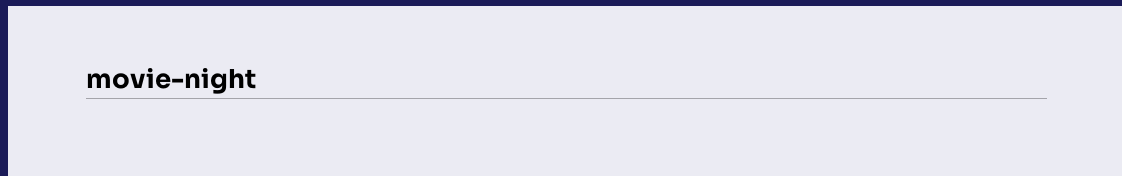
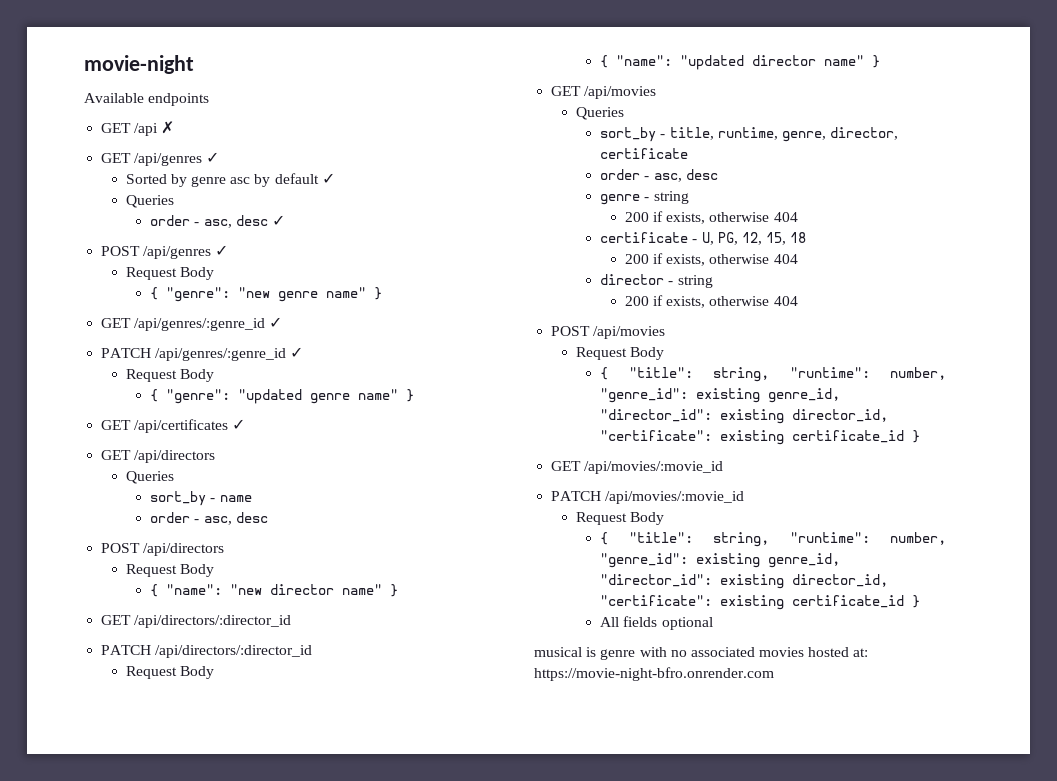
+ Available endpoints
+ GET /api ✗
+ GET /api/genres ✓
+ Sorted by genre asc by default ✓
+ Queries
+ order - asc, desc ✓
+ POST /api/genres ✓
+ Request Body
+ { "genre": "new genre name" }
+ GET /api/genres/:genre_id ✓
+ PATCH /api/genres/:genre_id ✓
+ Request Body
+ { "genre": "updated genre name" }
+ GET /api/certificates ✓
+ GET /api/directors
+ Queries
+ sort_by - name
+ order - asc, desc
+ POST /api/directors
+ Request Body
+ { "name": "new director name" }
+ GET /api/directors/:director_id
+ PATCH /api/directors/:director_id
+ Request Body
+ { "name": "updated director name" }
+ GET /api/movies
+ Queries
+ sort_by - title, runtime, genre, director, certificate
+ order - asc, desc
+ genre - string
+ 200 if exists, otherwise 404
+ certificate - U, PG, 12, 15, 18
+ 200 if exists, otherwise 404
+ director - string
+ 200 if exists, otherwise 404
+ POST /api/movies
+ Request Body
+ { "title": string, "runtime": number, "genre_id": existing genre_id, "director_id": existing director_id, "certificate": existing certificate_id }
+ GET /api/movies/:movie_id
+ PATCH /api/movies/:movie_id
+ Request Body
+ { "title": string, "runtime": number, "genre_id": existing genre_id, "director_id": existing director_id, "certificate": existing certificate_id }
+ All fields optional
+ musical is genre with no associated movies hosted at: https://movie-night-bfro.onrender.com

